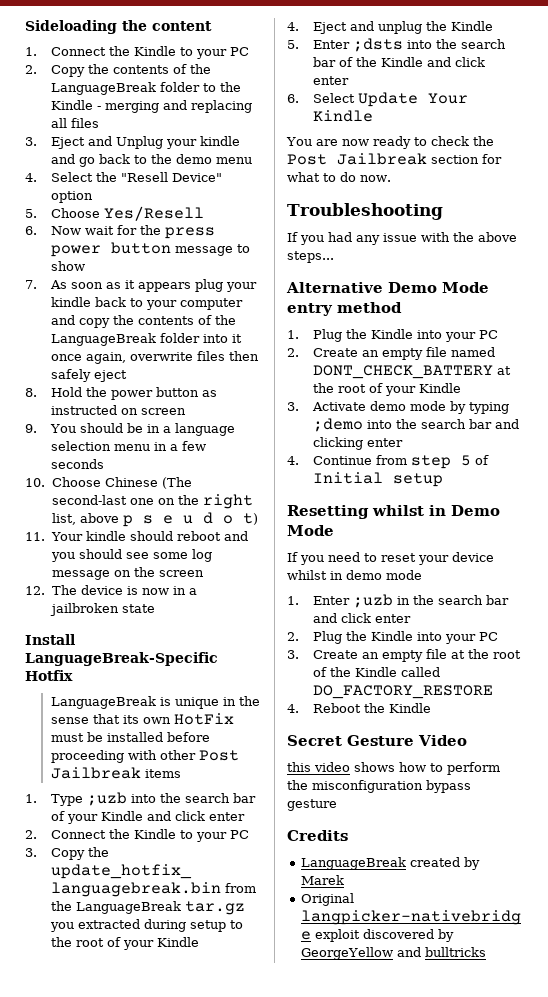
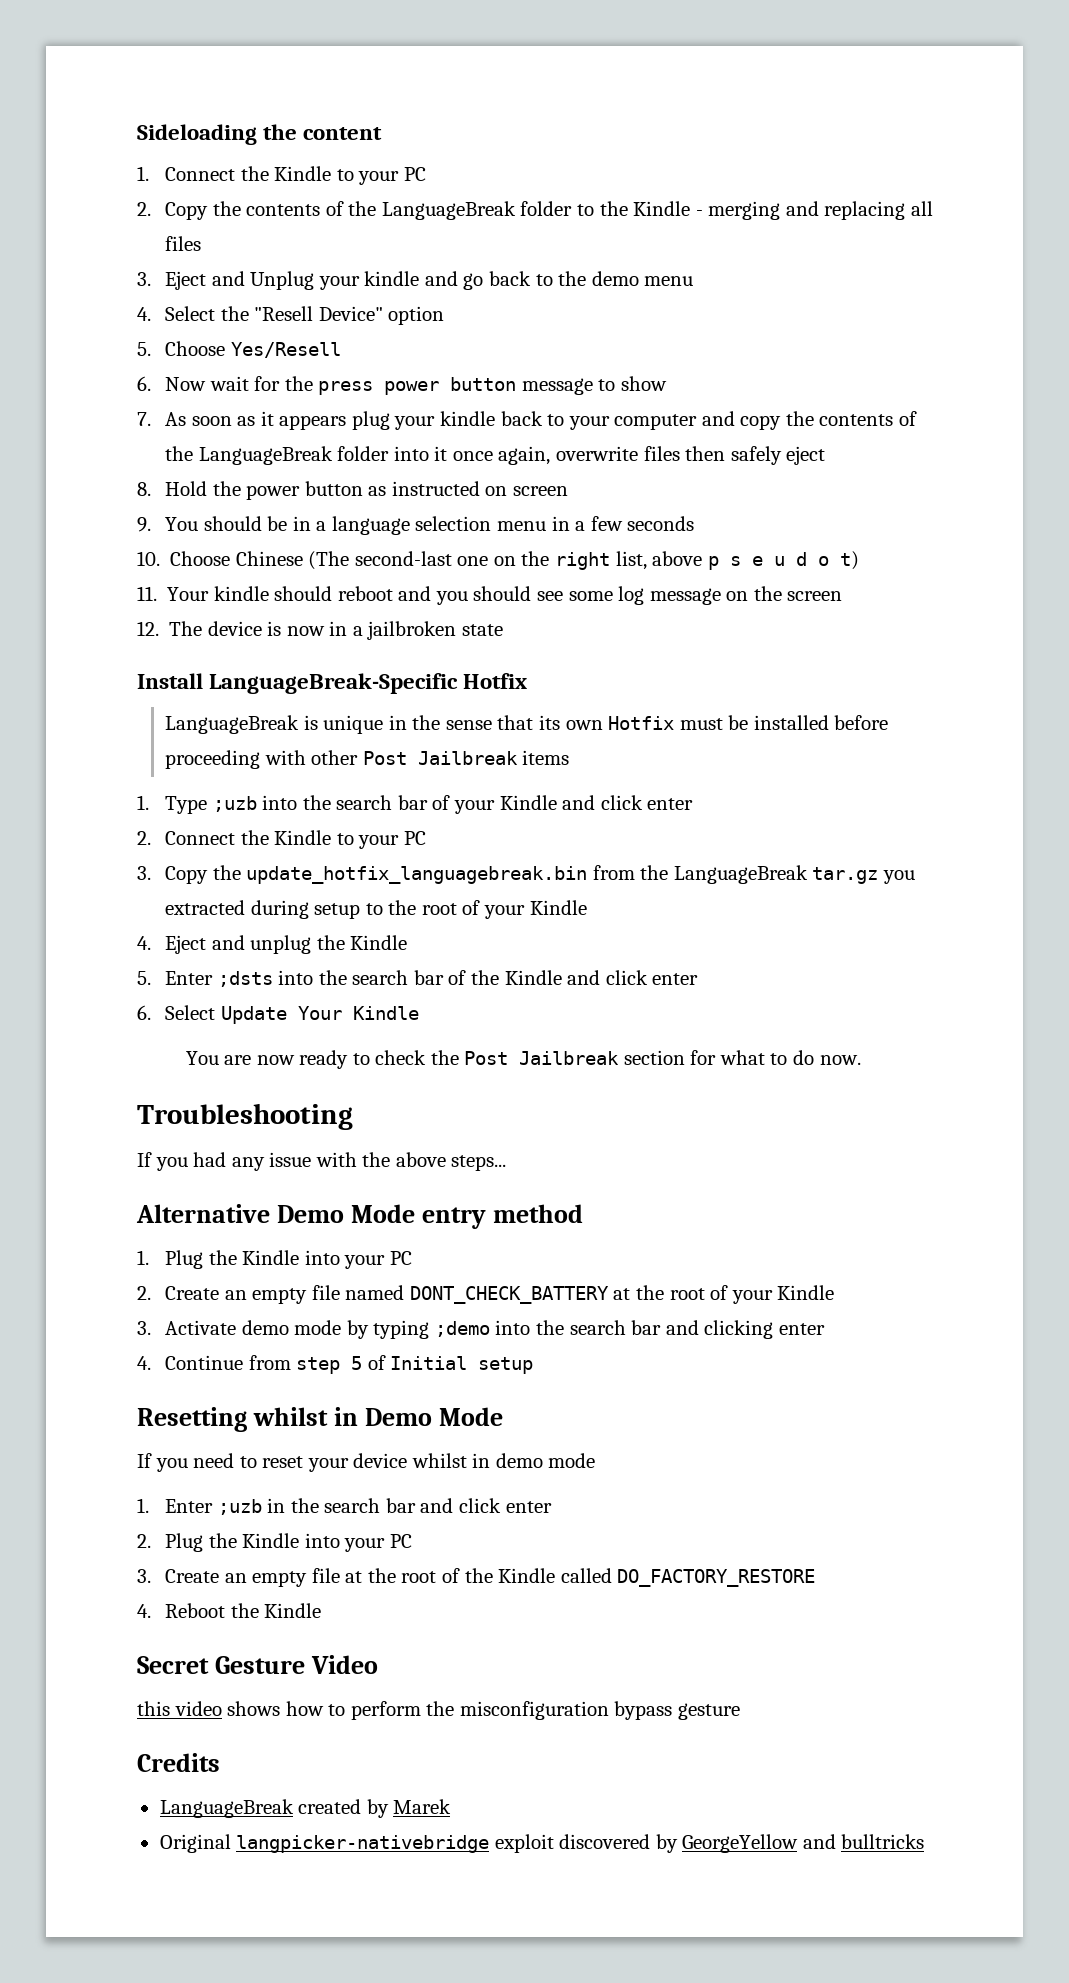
- LanguageBreak is unique in the sense that its own HotFix must be installed before proceeding with other Post Jailbreak items
+ LanguageBreak is unique in the sense that its own Hotfix must be installed before proceeding with other Post Jailbreak items

